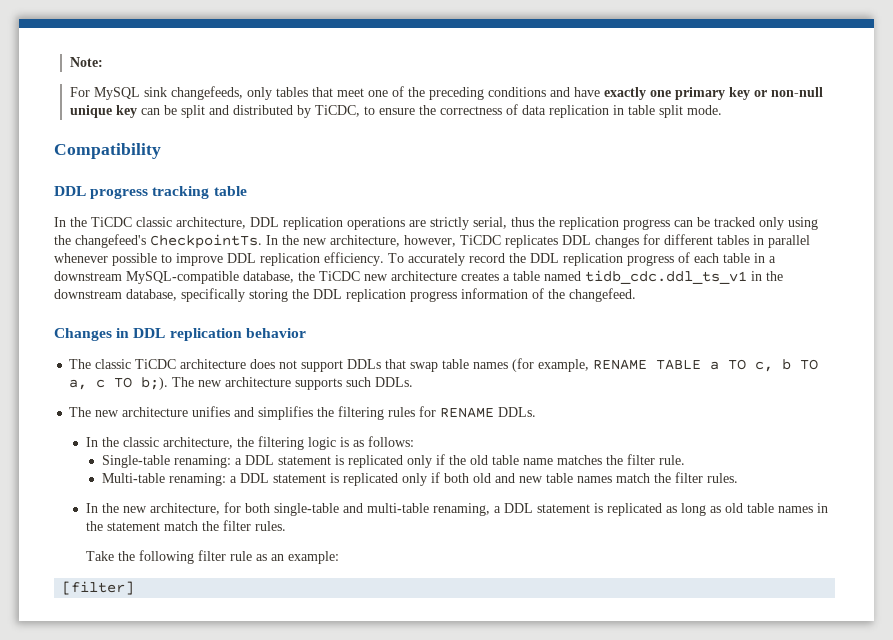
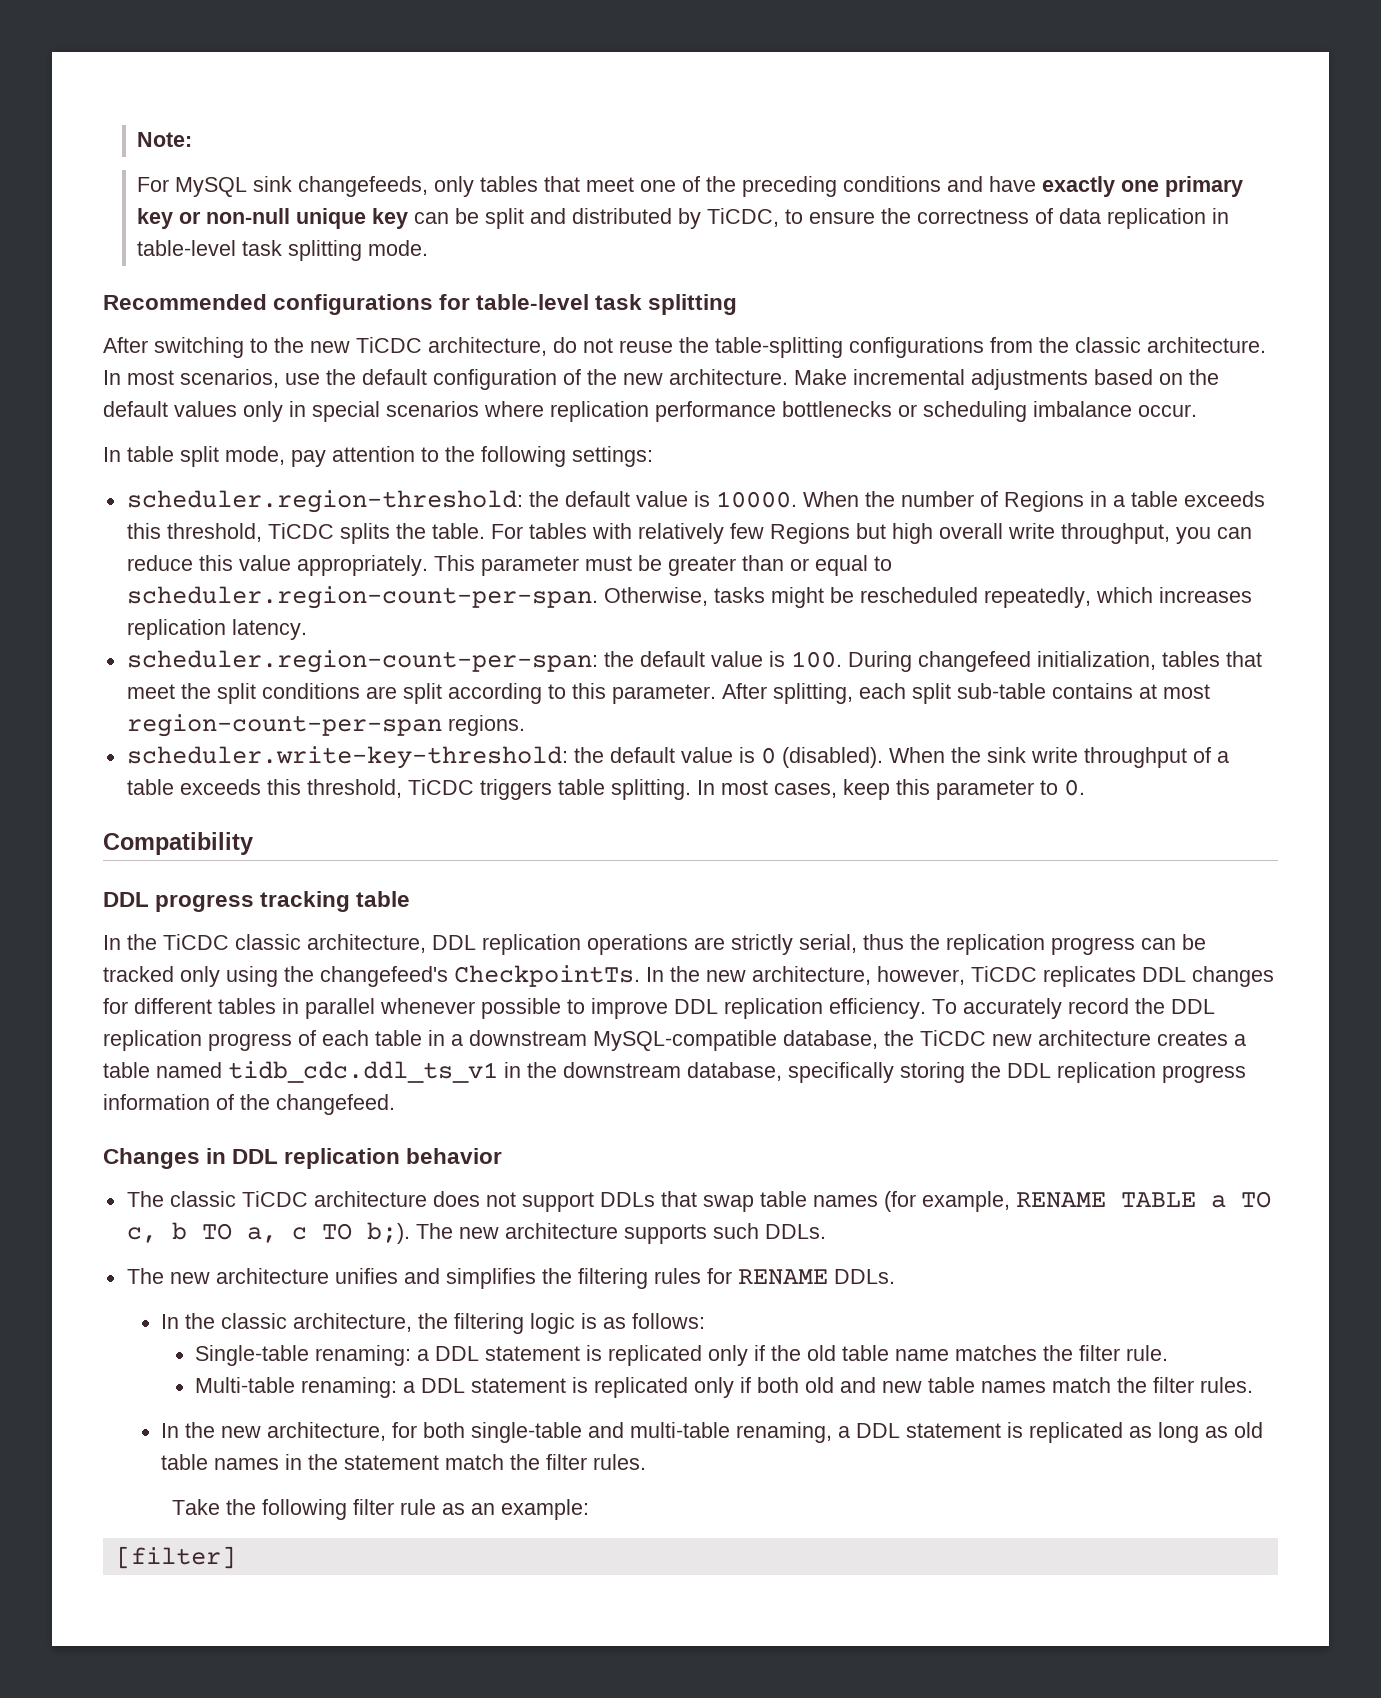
- For MySQL sink changefeeds, only tables that meet one of the preceding conditions and have exactly one primary key or non-null unique key can be split and distributed by TiCDC, to ensure the correctness of data replication in table split mode.
+ For MySQL sink changefeeds, only tables that meet one of the preceding conditions and have exactly one primary key or non-null unique key can be split and distributed by TiCDC, to ensure the correctness of data replication in table-level task splitting mode.
+ Recommended configurations for table-level task splitting
+ After switching to the new TiCDC architecture, do not reuse the table-splitting configurations from the classic architecture. In most scenarios, use the default configuration of the new architecture. Make incremental adjustments based on the default values only in special scenarios where replication performance bottlenecks or scheduling imbalance occur.
+ In table split mode, pay attention to the following settings:
+ scheduler.region-threshold: the default value is 10000. When the number of Regions in a table exceeds this threshold, TiCDC splits the table. For tables with relatively few Regions but high overall write throughput, you can reduce this value appropriately. This parameter must be greater than or equal to scheduler.region-count-per-span. Otherwise, tasks might be rescheduled repeatedly, which increases replication latency.
+ scheduler.region-count-per-span: the default value is 100. During changefeed initialization, tables that meet the split conditions are split according to this parameter. After splitting, each split sub-table contains at most region-count-per-span regions.
+ scheduler.write-key-threshold: the default value is 0 (disabled). When the sink write throughput of a table exceeds this threshold, TiCDC triggers table splitting. In most cases, keep this parameter to 0.

